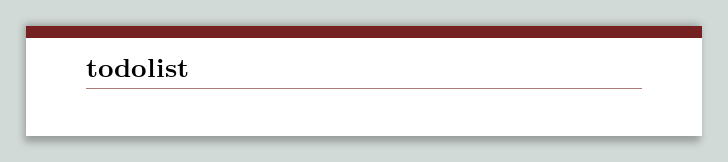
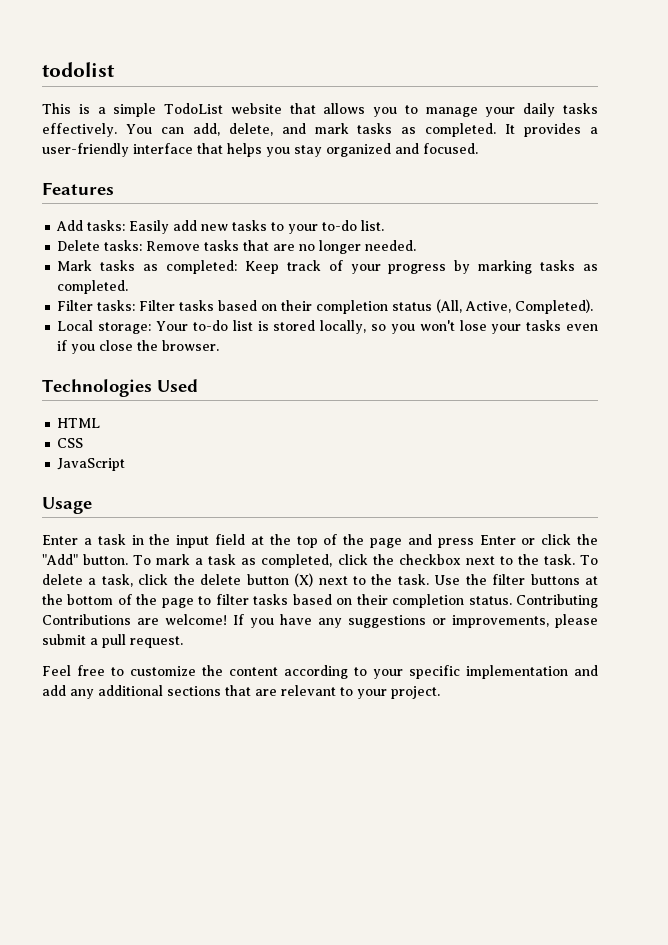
+ This is a simple TodoList website that allows you to manage your daily tasks effectively. You can add, delete, and mark tasks as completed. It provides a user-friendly interface that helps you stay organized and focused.
+ Features
+ Add tasks: Easily add new tasks to your to-do list.
+ Delete tasks: Remove tasks that are no longer needed.
+ Mark tasks as completed: Keep track of your progress by marking tasks as completed.
+ Filter tasks: Filter tasks based on their completion status (All, Active, Completed).
+ Local storage: Your to-do list is stored locally, so you won't lose your tasks even if you close the browser.
+ Technologies Used
+ HTML
+ CSS
+ JavaScript
+ Usage
+ Enter a task in the input field at the top of the page and press Enter or click the "Add" button. To mark a task as completed, click the checkbox next to the task. To delete a task, click the delete button (X) next to the task. Use the filter buttons at the bottom of the page to filter tasks based on their completion status. Contributing Contributions are welcome! If you have any suggestions or improvements, please submit a pull request.
+ Feel free to customize the content according to your specific implementation and add any additional sections that are relevant to your project.

